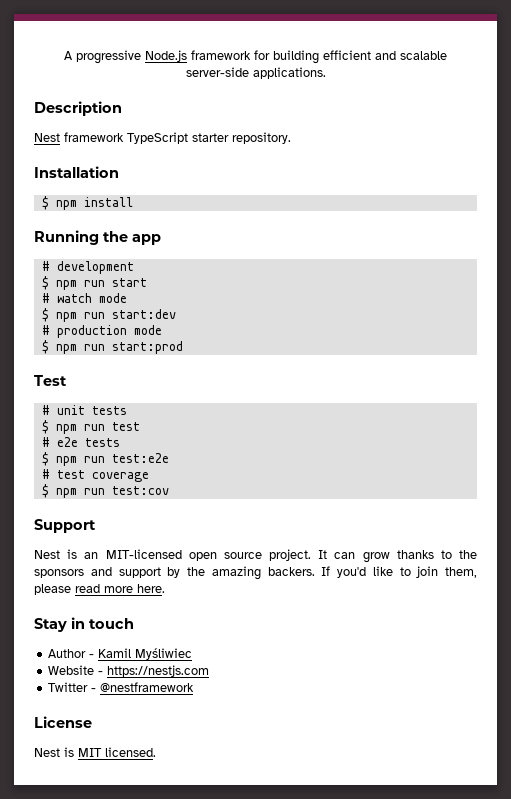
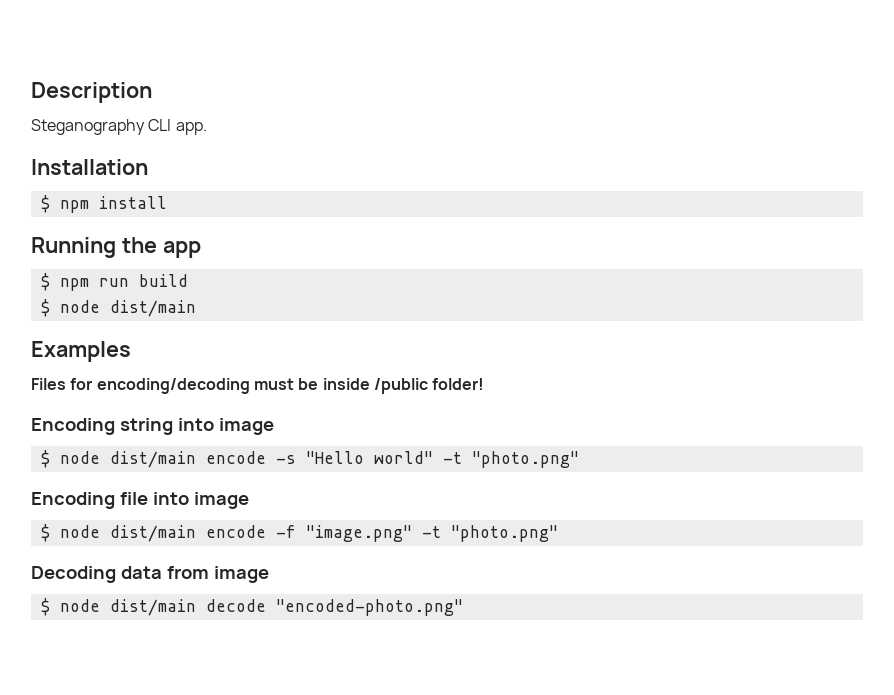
- A progressive Node.js framework for building efficient and scalable server-side applications.
  Description
- Nest framework TypeScript starter repository.
+ Steganography CLI app.
- # development
- $ npm run start
- # watch mode
- $ npm run start:dev
- # production mode
- $ npm run start:prod
- Test
- # unit tests
- $ npm run test
- # e2e tests
- $ npm run test:e2e
- # test coverage
- $ npm run test:cov
- Support
- Nest is an MIT-licensed open source project. It can grow thanks to the sponsors and support by the amazing backers. If you'd like to join them, please read more here.
- Stay in touch
- Author - Kamil Myśliwiec
- Website - https://nestjs.com
- Twitter - @nestframework
- License
- Nest is MIT licensed.
+ $ npm run build
+ $ node dist/main
+ Examples
+ Files for encoding/decoding must be inside /public folder!
+ Encoding string into image
+ $ node dist/main encode -s "Hello world" -t "photo.png"
+ Encoding file into image
+ $ node dist/main encode -f "image.png" -t "photo.png"
+ Decoding data from image
+ $ node dist/main decode "encoded-photo.png"

